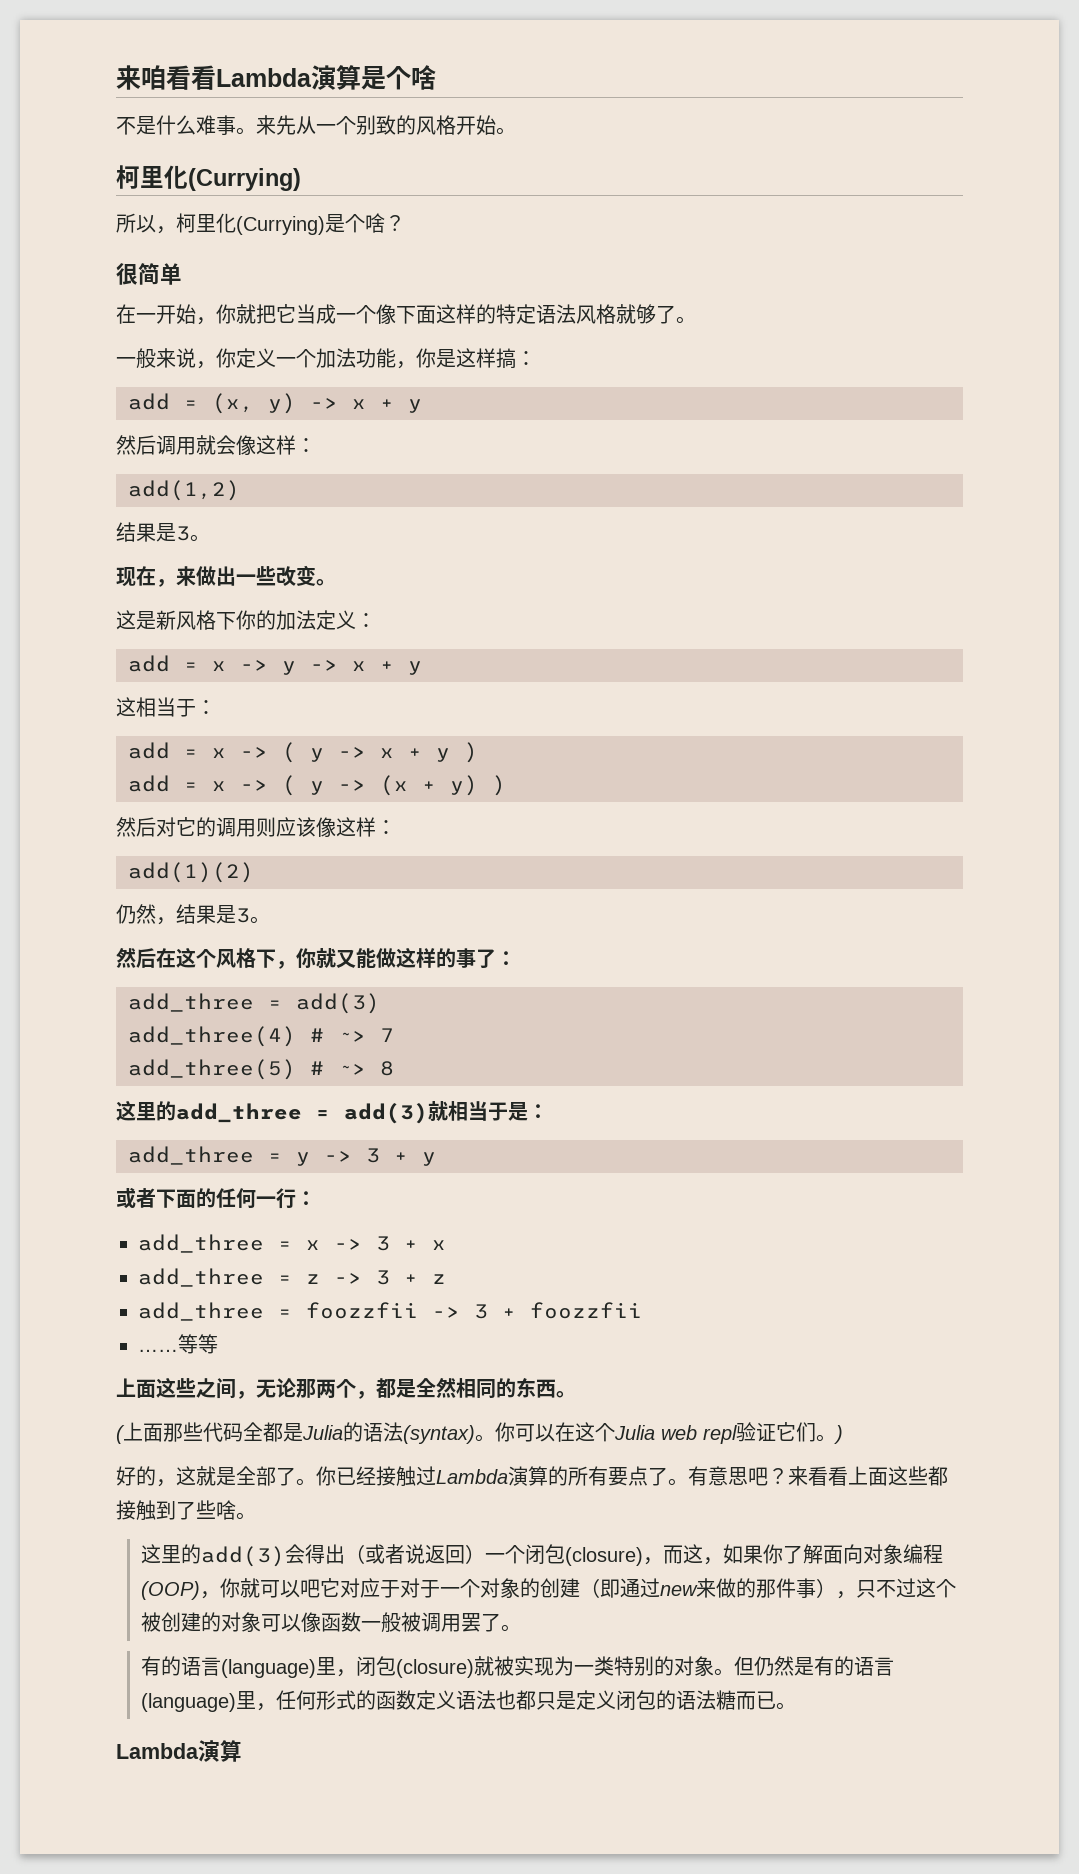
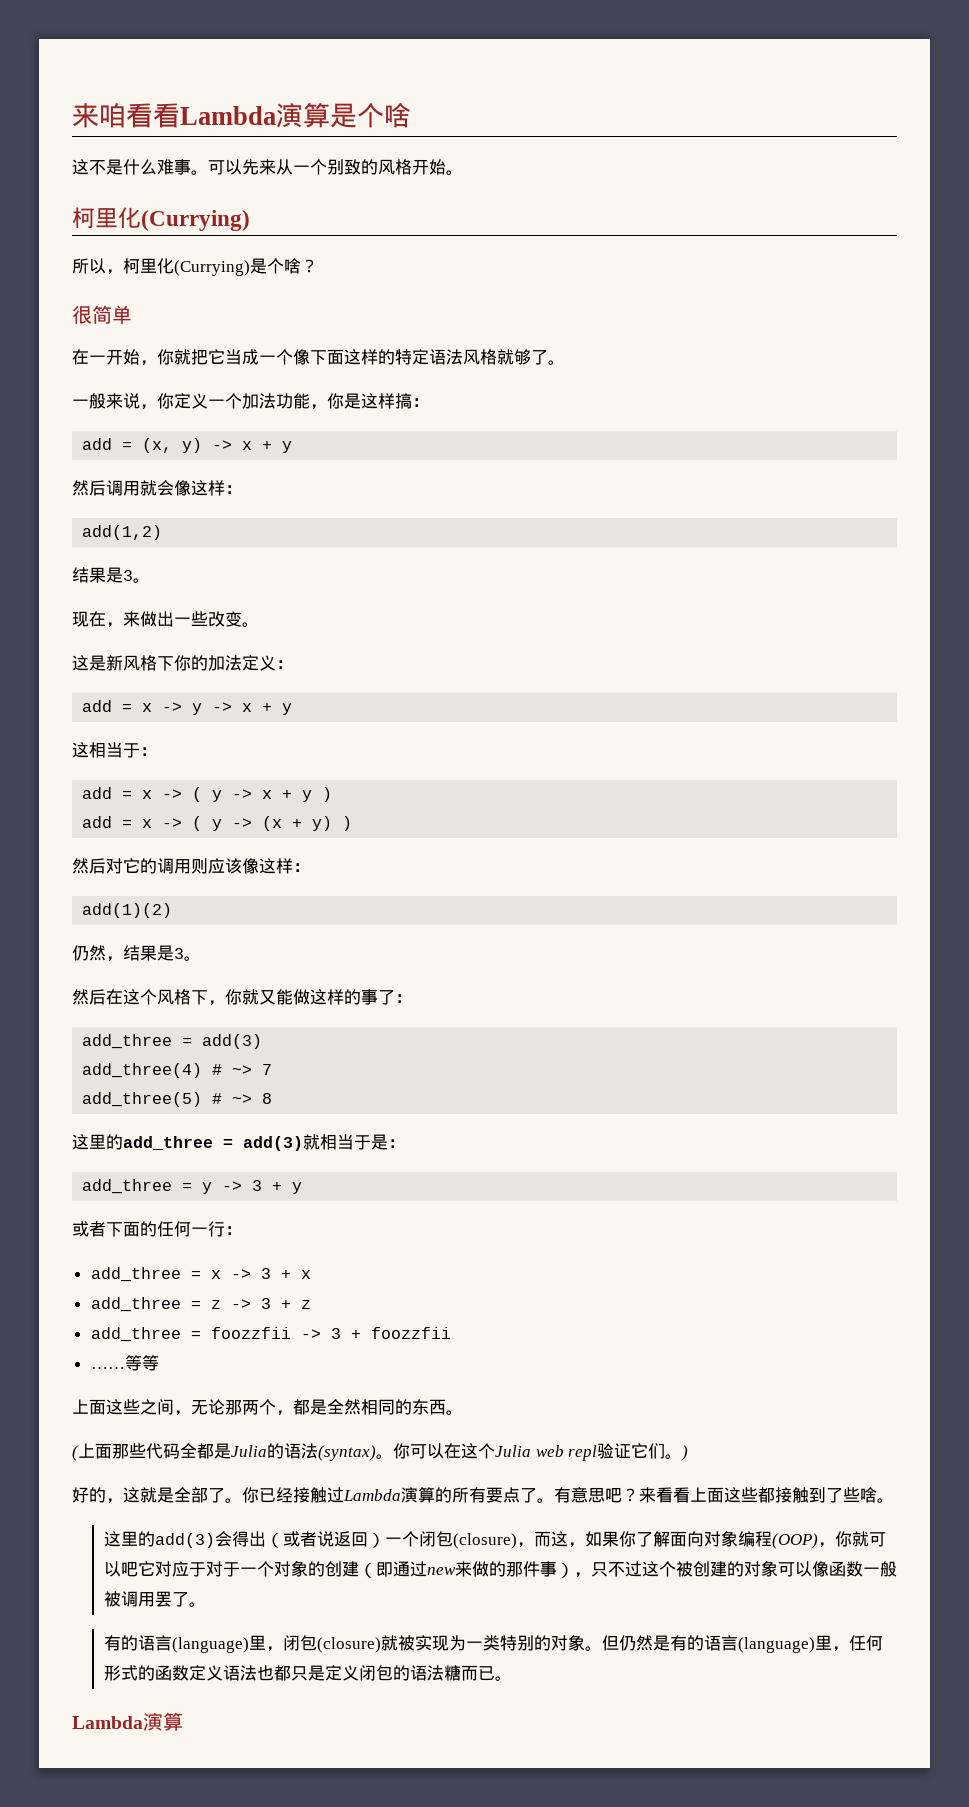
- 不是什么难事。
+ 这不是什么难事。
- 来先从一个别致的风格开始。
+ 可以先来从一个别致的风格开始。

